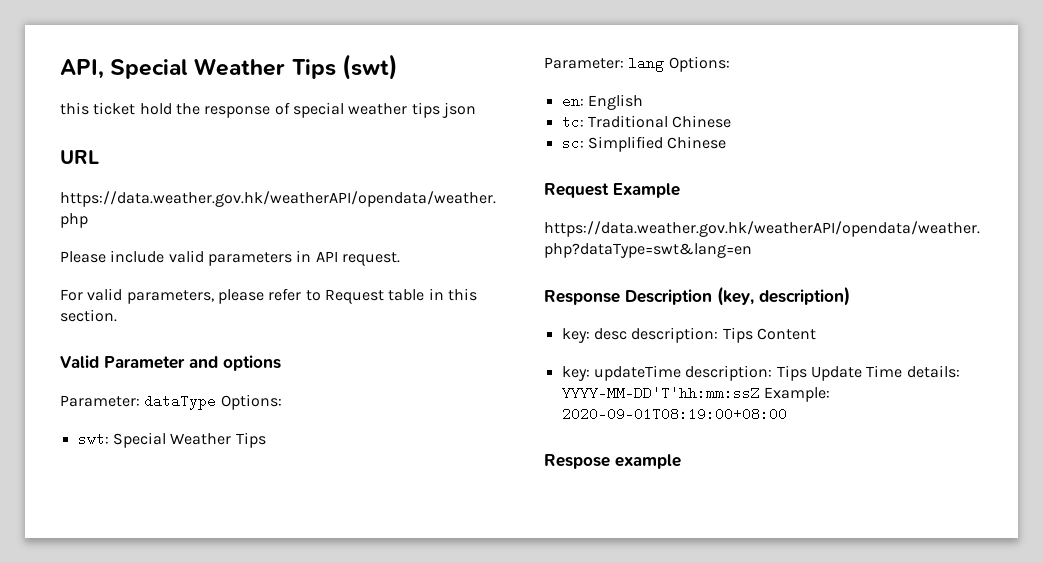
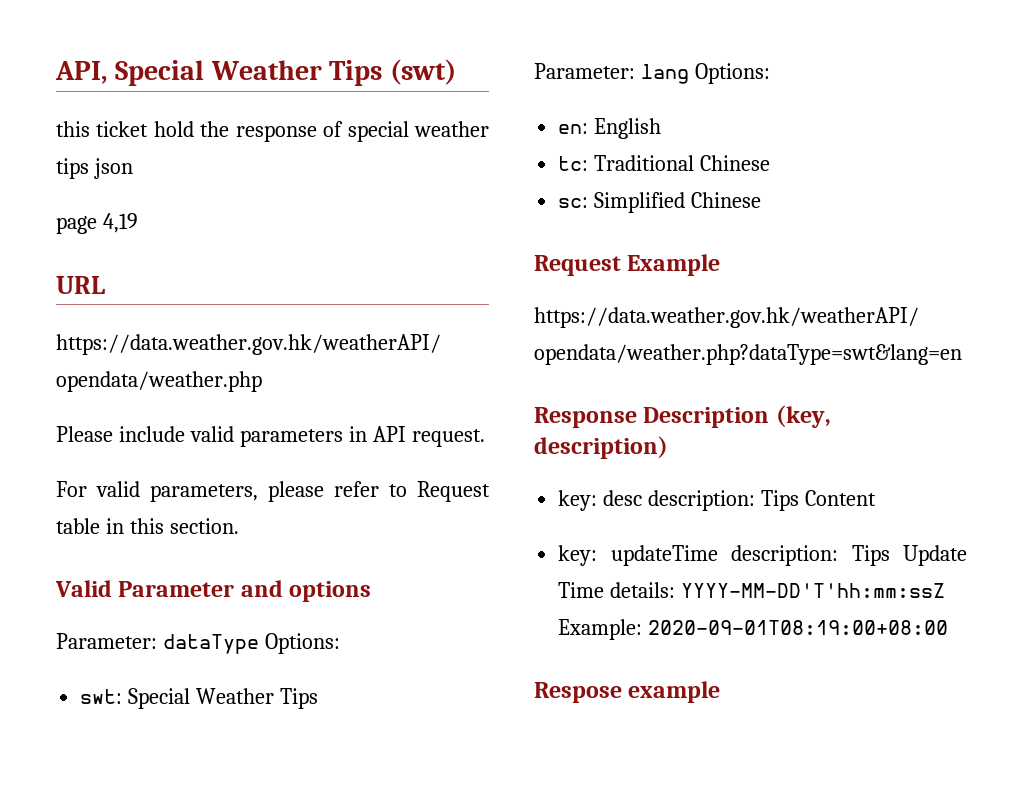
+ page 4,19

